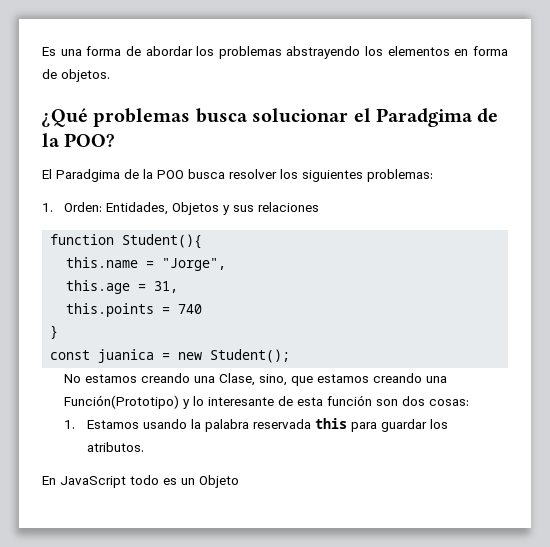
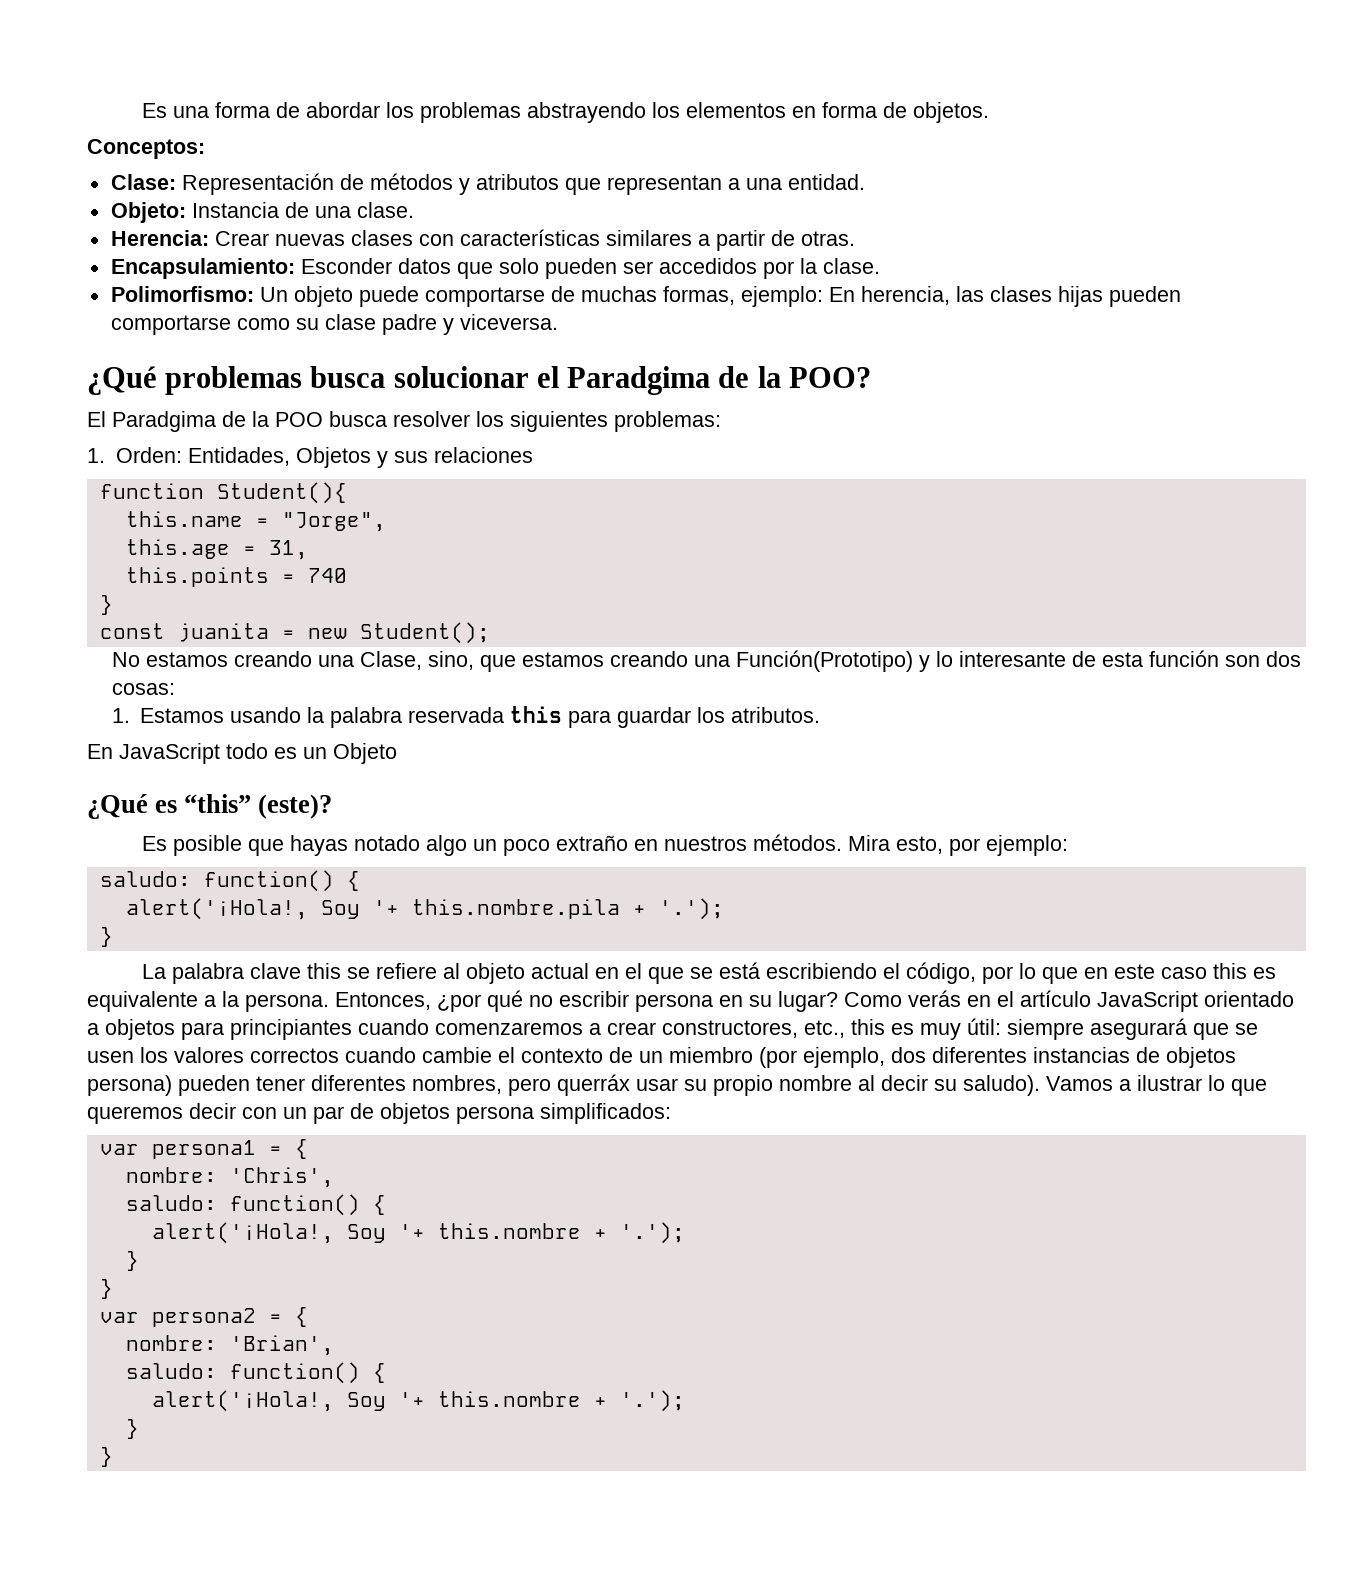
+ Conceptos:
+ Clase: Representación de métodos y atributos que representan a una entidad.
+ Objeto: Instancia de una clase.
+ Herencia: Crear nuevas clases con características similares a partir de otras.
+ Encapsulamiento: Esconder datos que solo pueden ser accedidos por la clase.
+ Polimorfismo: Un objeto puede comportarse de muchas formas, ejemplo: En herencia, las clases hijas pueden comportarse como su clase padre y viceversa.
- const juanica = new Student();
+ const juanita = new Student();
+ ¿Qué es “this” (este)?
+ Es posible que hayas notado algo un poco extraño en nuestros métodos. Mira esto, por ejemplo:
+ saludo: function() {
+ alert('¡Hola!, Soy '+ this.nombre.pila + '.');
+ }
+ La palabra clave this se refiere al objeto actual en el que se está escribiendo el código, por lo que en este caso this es equivalente a la persona. Entonces, ¿por qué no escribir persona en su lugar? Como verás en el artículo JavaScript orientado a objetos para principiantes cuando comenzaremos a crear constructores, etc., this es muy útil: siempre asegurará que se usen los valores correctos cuando cambie el contexto de un miembro (por ejemplo, dos diferentes instancias de objetos persona) pueden tener diferentes nombres, pero querráx usar su propio nombre al decir su saludo). Vamos a ilustrar lo que queremos decir con un par de objetos persona simplificados:
+ var persona1 = {
+ nombre: 'Chris',
+ saludo: function() {
+ alert('¡Hola!, Soy '+ this.nombre + '.');
+ }
+ }
+ var persona2 = {
+ nombre: 'Brian',
+ saludo: function() {
+ alert('¡Hola!, Soy '+ this.nombre + '.');
+ }
+ }

